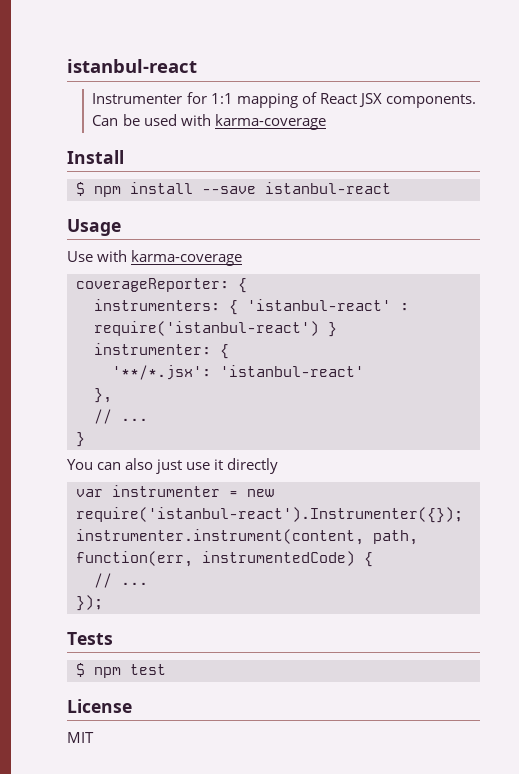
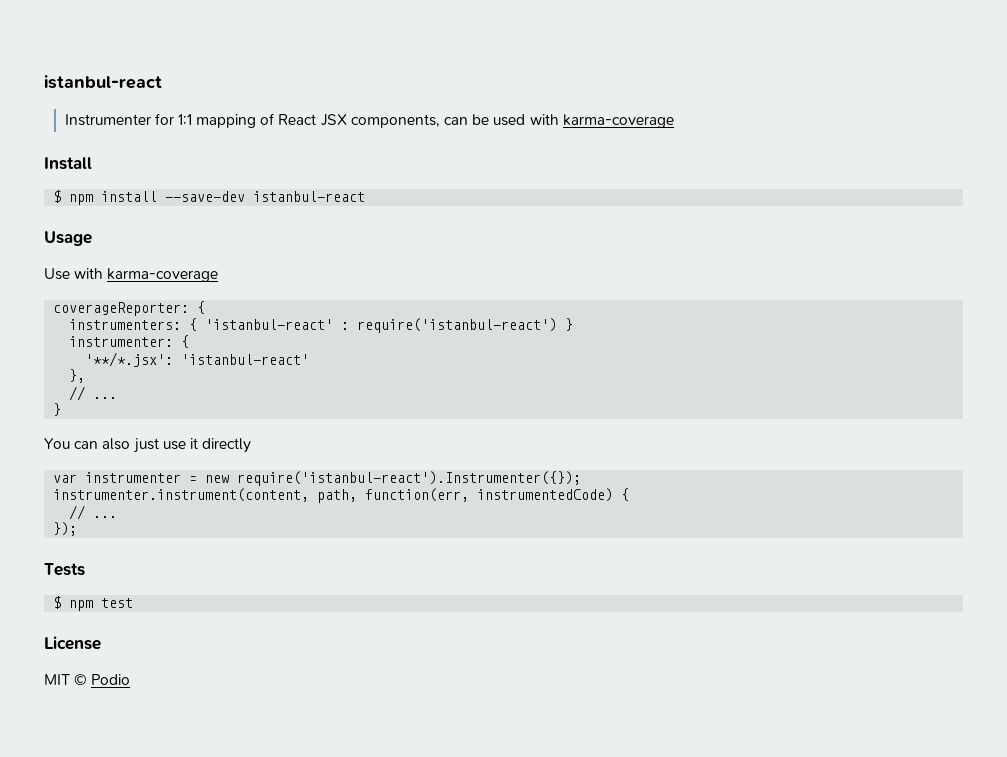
- Instrumenter for 1:1 mapping of React JSX components. Can be used with karma-coverage
+ Instrumenter for 1:1 mapping of React JSX components, can be used with karma-coverage
- $ npm install --save istanbul-react
+ $ npm install --save-dev istanbul-react
- MIT
+ MIT © Podio

